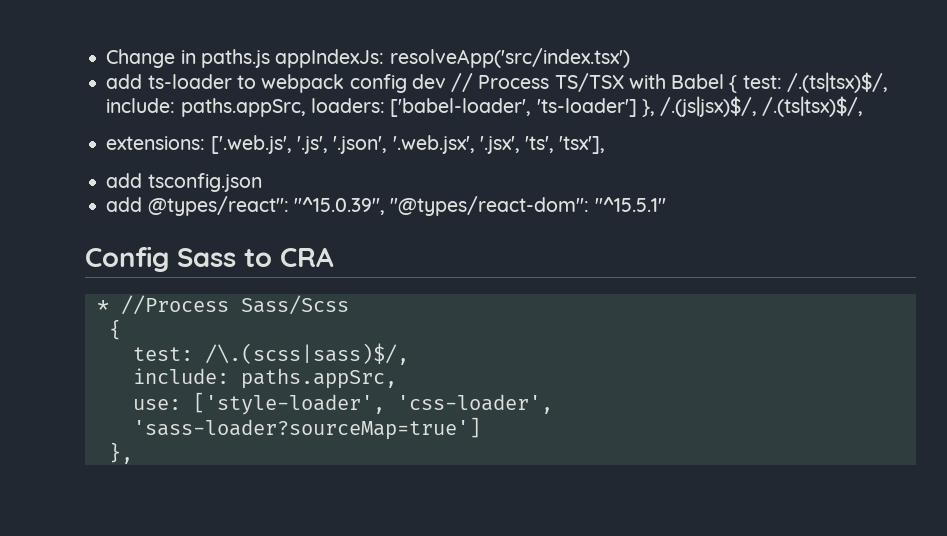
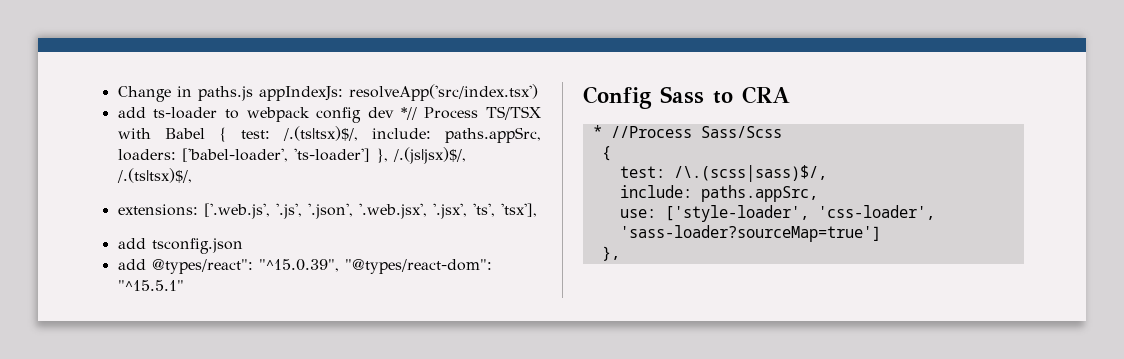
- add ts-loader to webpack config dev // Process TS/TSX with Babel { test: /.(ts|tsx)$/, include: paths.appSrc, loaders: ['babel-loader', 'ts-loader'] }, /.(js|jsx)$/, /.(ts|tsx)$/,
+ add ts-loader to webpack config dev *// Process TS/TSX with Babel { test: /.(ts|tsx)$/, include: paths.appSrc, loaders: ['babel-loader', 'ts-loader'] }, /.(js|jsx)$/, /.(ts|tsx)$/,

